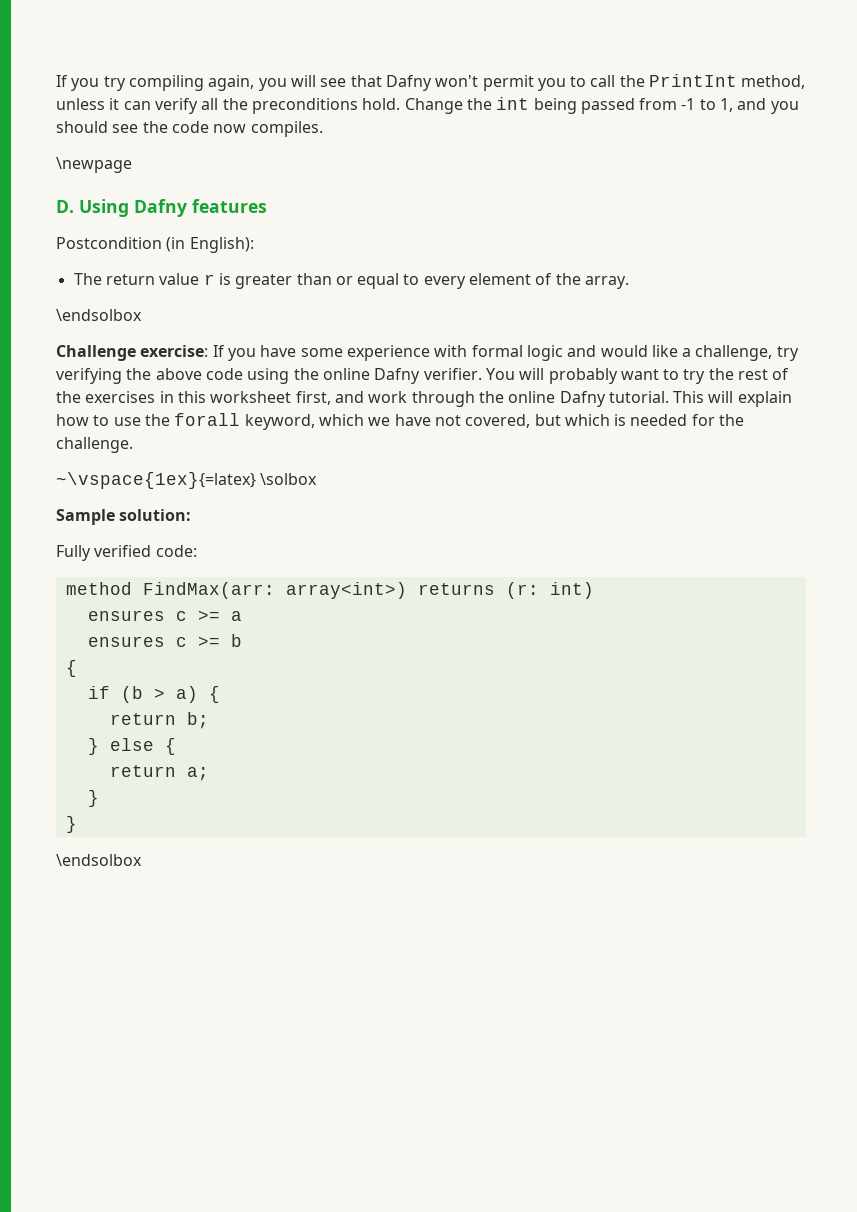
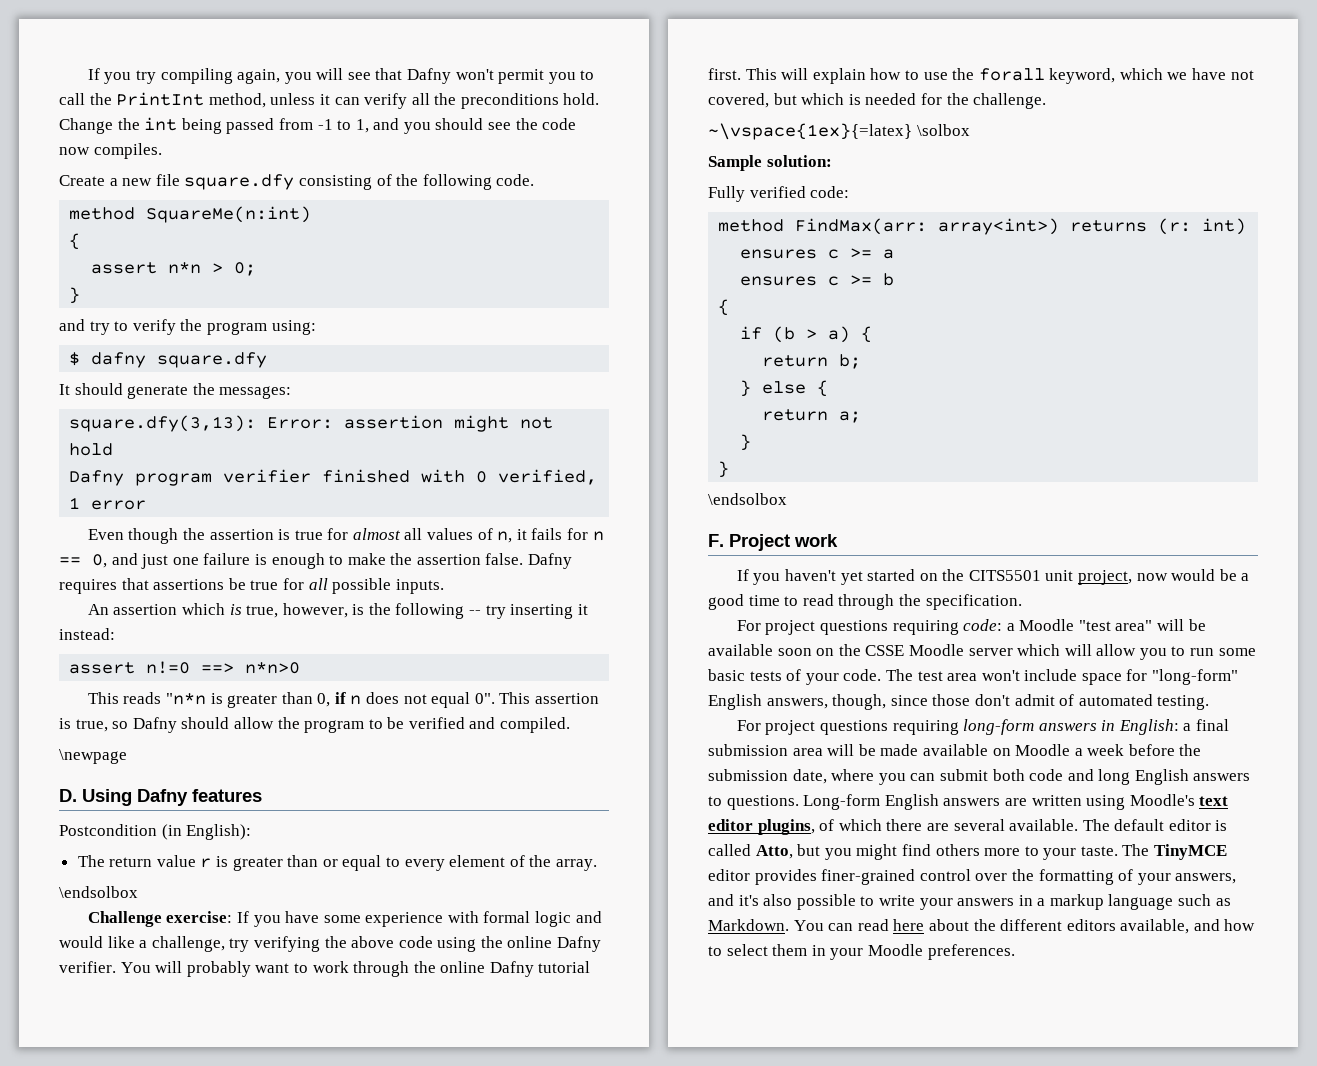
+ Create a new file square.dfy consisting of the following code.
+ method SquareMe(n:int)
+ {
+ assert n*n > 0;
+ }
+ and try to verify the program using:
+ $ dafny square.dfy
+ It should generate the messages:
+ square.dfy(3,13): Error: assertion might not hold
+ Dafny program verifier finished with 0 verified, 1 error
+ Even though the assertion is true for almost all values of n, it fails for n == 0, and just one failure is enough to make the assertion false. Dafny requires that assertions be true for all possible inputs.
+ An assertion which is true, however, is the following -- try inserting it instead:
+ assert n!=0 ==> n*n>0
+ This reads "n*n is greater than 0, if n does not equal 0". This assertion is true, so Dafny should allow the program to be verified and compiled.
- You will probably want to try the rest of the exercises in this worksheet first, and work through the online Dafny tutorial.
+ You will probably want to work through the online Dafny tutorial first.
+ F. Project work
+ If you haven't yet started on the CITS5501 unit project, now would be a good time to read through the specification.
+ For project questions requiring code: a Moodle "test area" will be available soon on the CSSE Moodle server which will allow you to run some basic tests of your code. The test area won't include space for "long-form" English answers, though, since those don't admit of automated testing.
+ For project questions requiring long-form answers in English: a final submission area will be made available on Moodle a week before the submission date, where you can submit both code and long English answers to questions. Long-form English answers are written using Moodle's text editor plugins, of which there are several available. The default editor is called Atto, but you might find others more to your taste. The TinyMCE editor provides finer-grained control over the formatting of your answers, and it's also possible to write your answers in a markup language such as Markdown. You can read here about the different editors available, and how to select them in your Moodle preferences.

